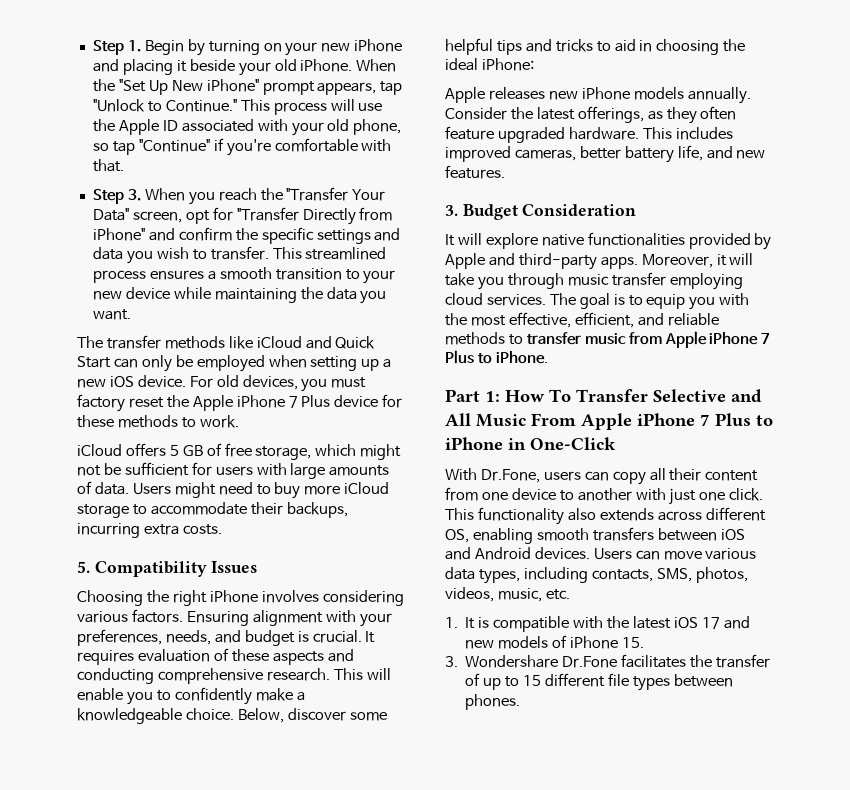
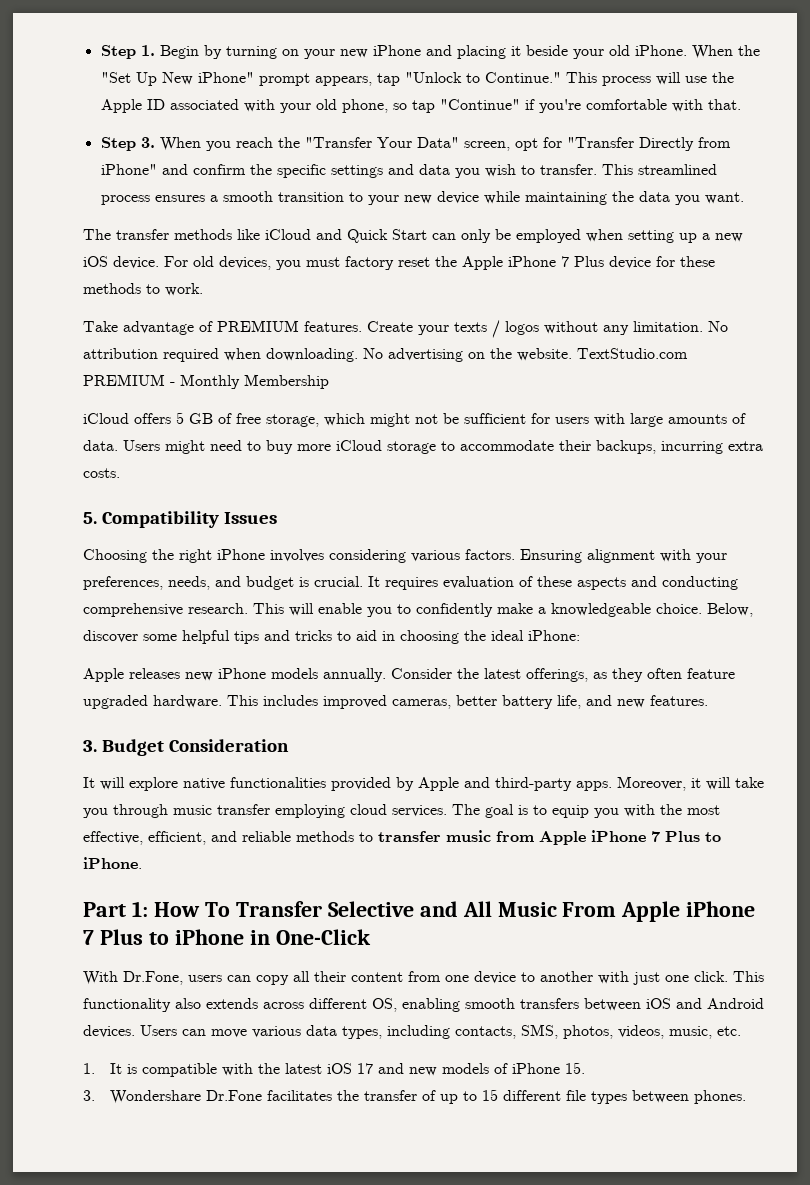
+ Take advantage of PREMIUM features. Create your texts / logos without any limitation. No attribution required when downloading. No advertising on the website. TextStudio.com PREMIUM - Monthly Membership

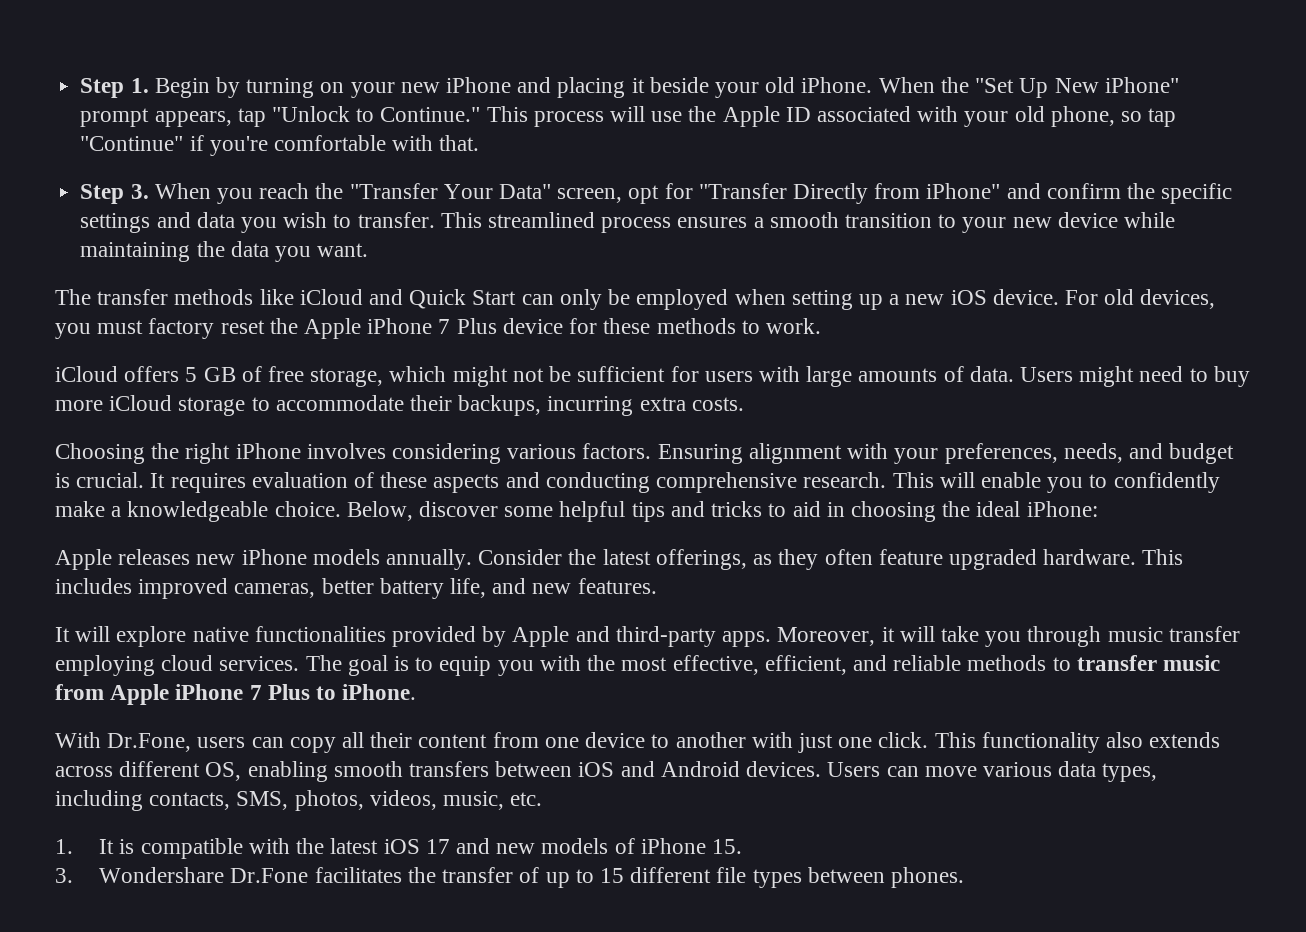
- Take advantage of PREMIUM features. Create your texts / logos without any limitation. No attribution required when downloading. No advertising on the website. TextStudio.com PREMIUM - Monthly Membership
- 5. Compatibility Issues
- 3. Budget Consideration
- Part 1: How To Transfer Selective and All Music From Apple iPhone 7 Plus to iPhone in One-Click

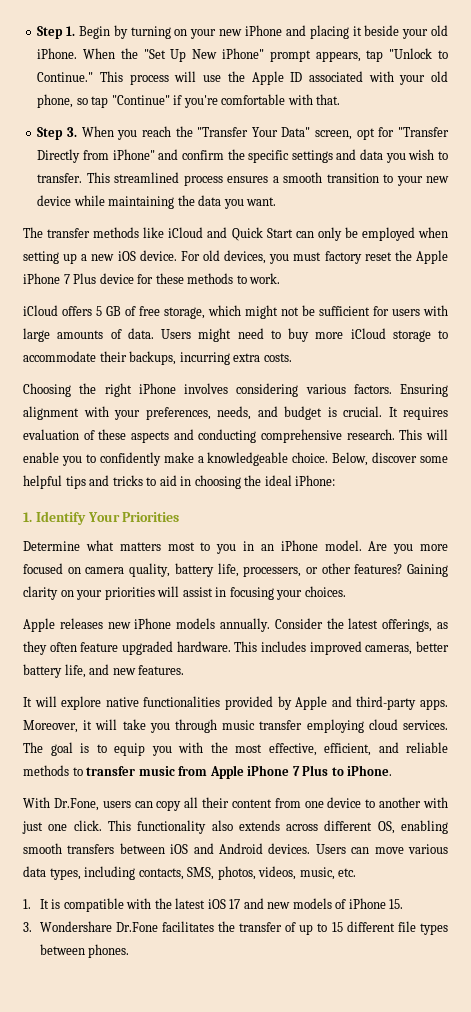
+ 1. Identify Your Priorities
+ Determine what matters most to you in an iPhone model. Are you more focused on camera quality, battery life, processers, or other features? Gaining clarity on your priorities will assist in focusing your choices.

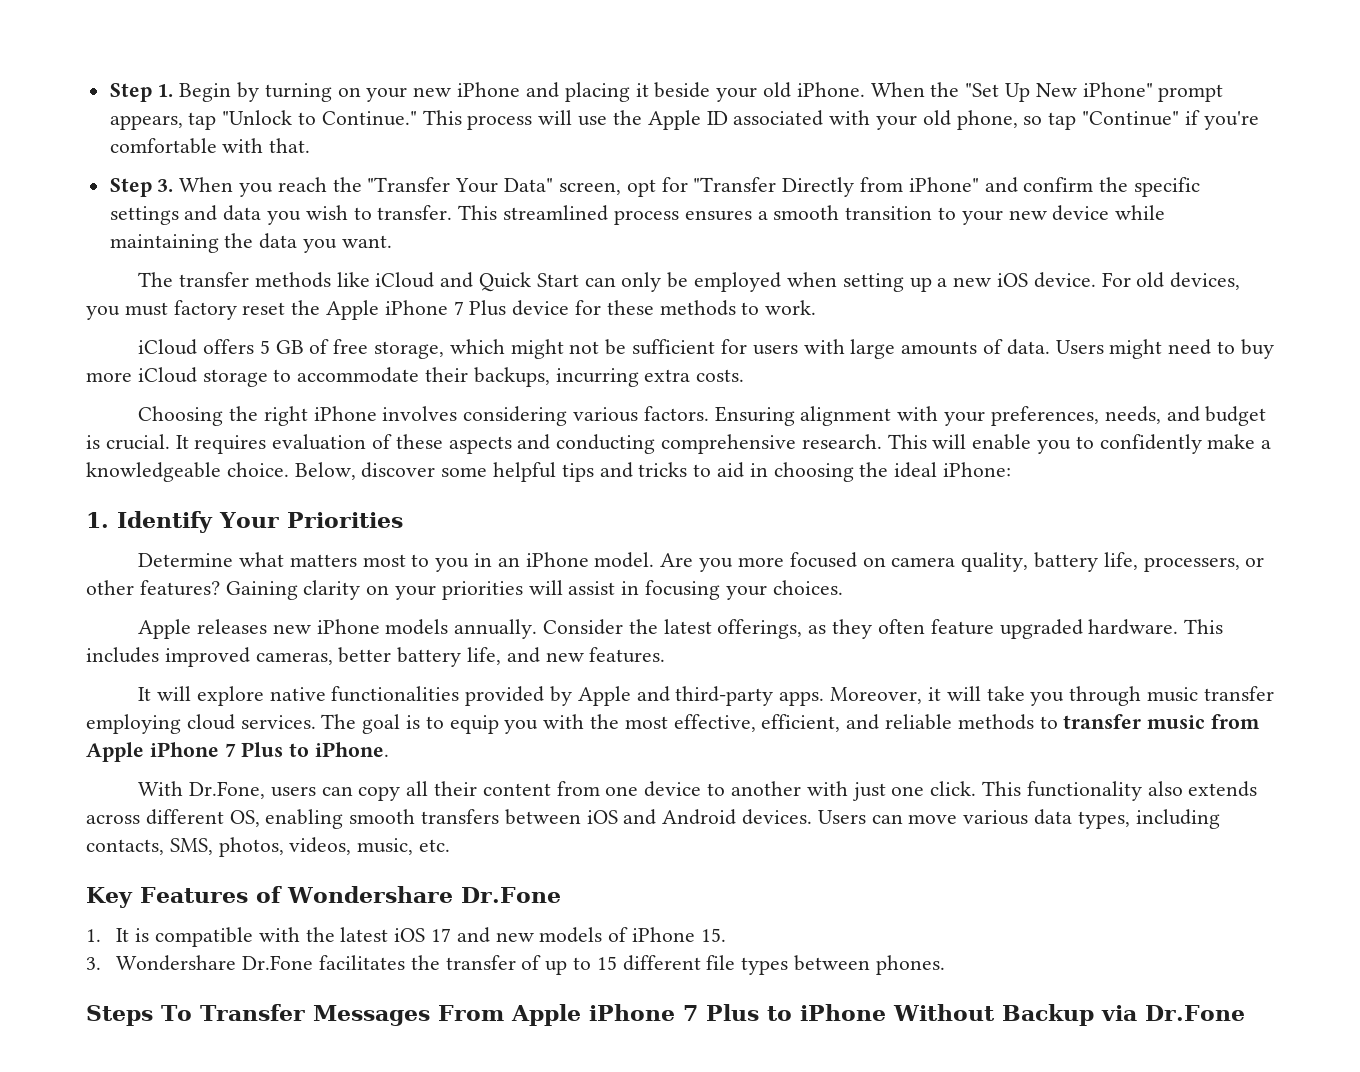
+ Key Features of Wondershare Dr.Fone
+ Steps To Transfer Messages From Apple iPhone 7 Plus to iPhone Without Backup via Dr.Fone

